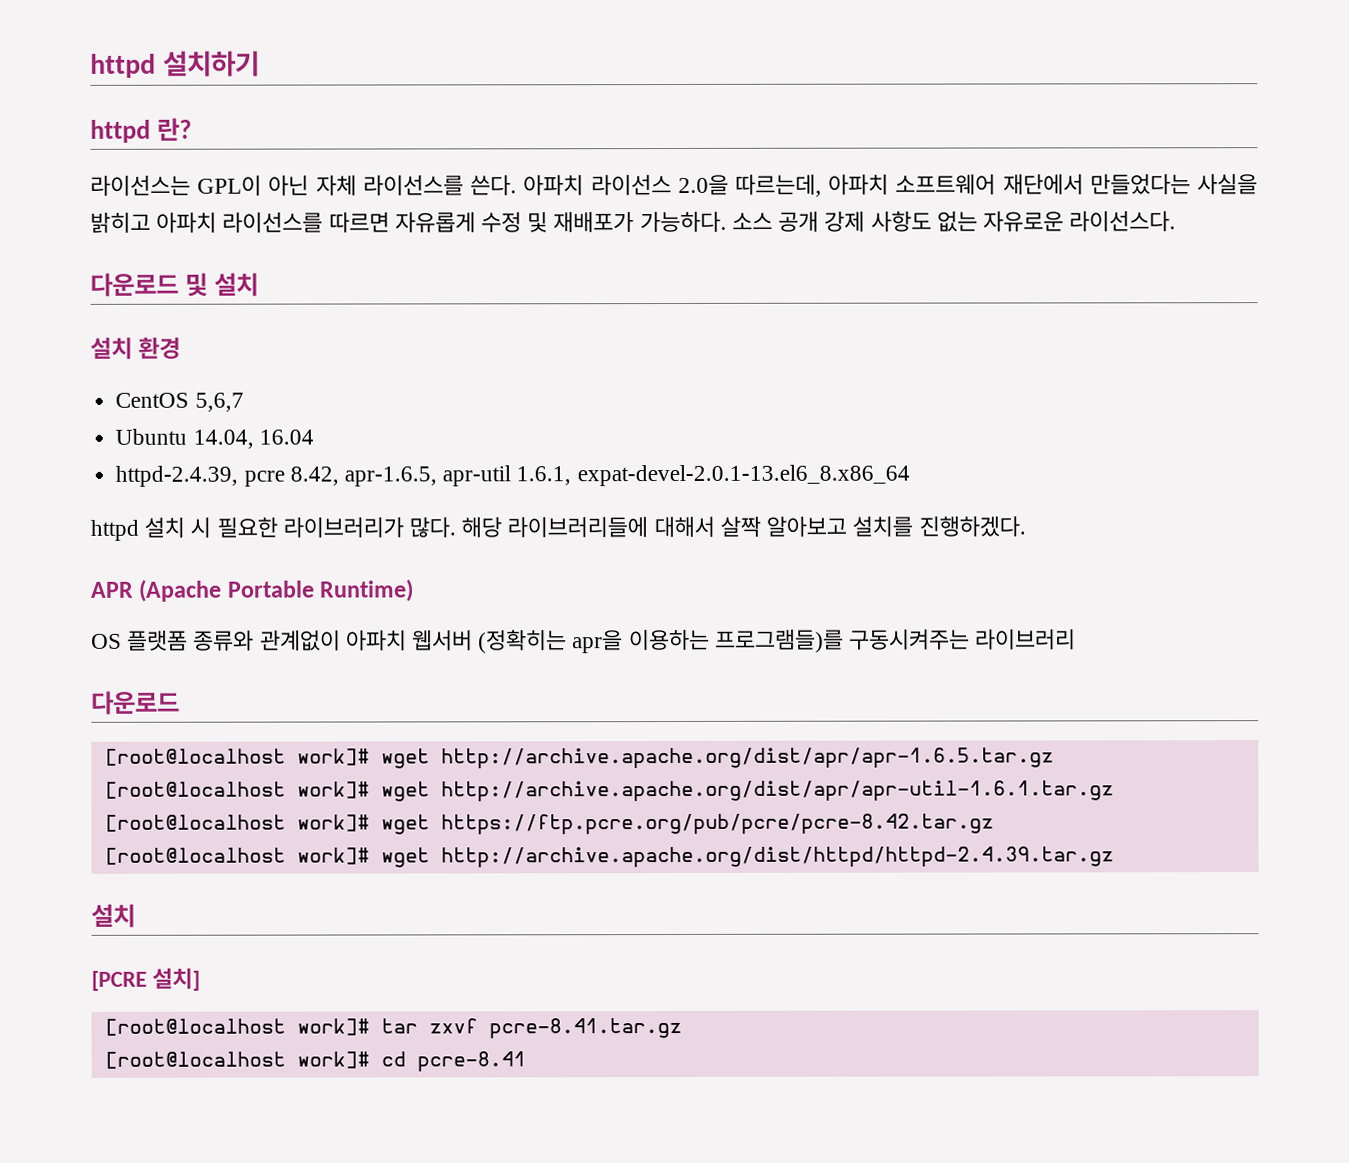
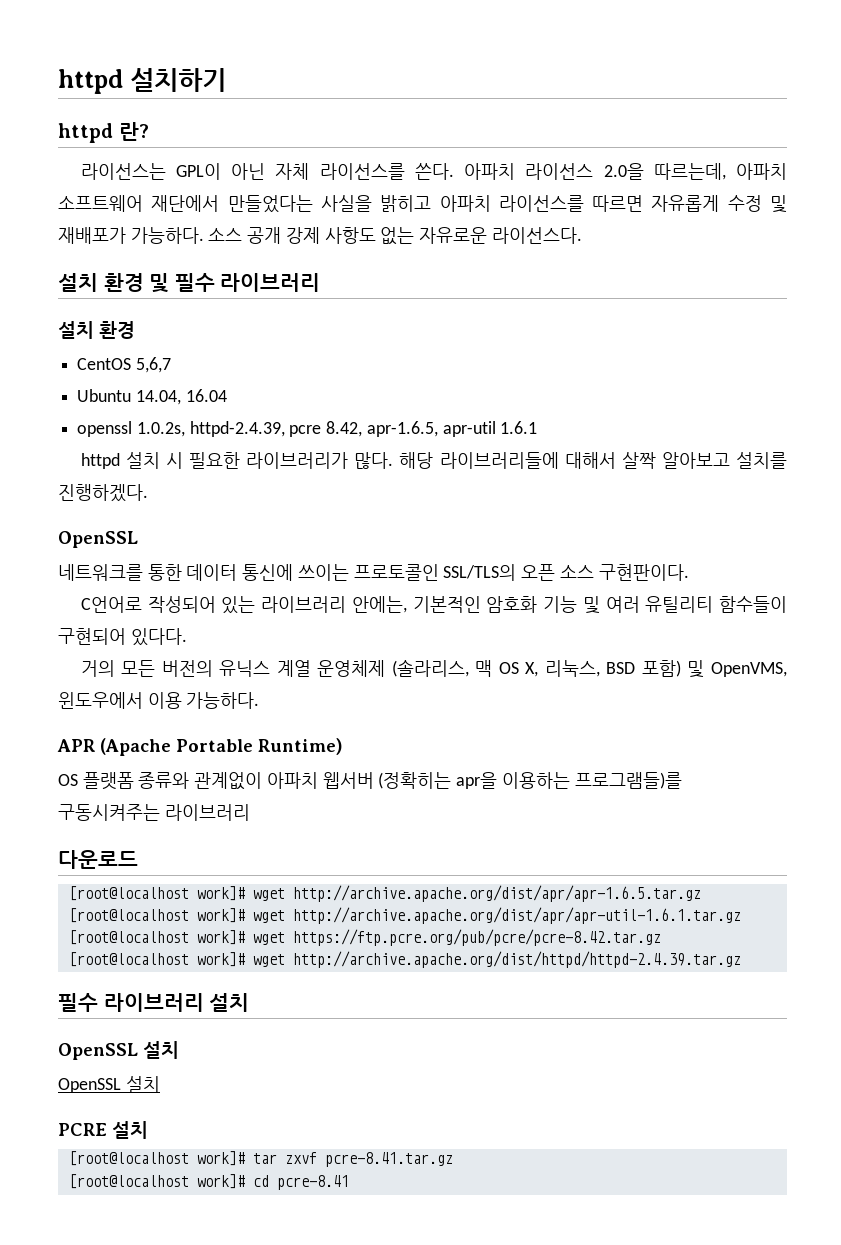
- 다운로드 및 설치
+ 설치 환경 및 필수 라이브러리
- httpd-2.4.39, pcre 8.42, apr-1.6.5, apr-util 1.6.1, expat-devel-2.0.1-13.el6_8.x86_64
+ openssl 1.0.2s, httpd-2.4.39, pcre 8.42, apr-1.6.5, apr-util 1.6.1
  해당 라이브러리들에 대해서 살짝 알아보고 설치를 진행하겠다.
+ OpenSSL
+ 네트워크를 통한 데이터 통신에 쓰이는 프로토콜인 SSL/TLS의 오픈 소스 구현판이다.
+ C언어로 작성되어 있는 라이브러리 안에는, 기본적인 암호화 기능 및 여러 유틸리티 함수들이 구현되어 있다다.
+ 거의 모든 버전의 유닉스 계열 운영체제 (솔라리스, 맥 OS X, 리눅스, BSD 포함) 및 OpenVMS, 윈도우에서 이용 가능하다.
  [root@localhost work]# wget http://archive.apache.org/dist/httpd/httpd-2.4.39.tar.gz
- 설치
- [PCRE 설치]
+ 필수 라이브러리 설치
+ OpenSSL 설치
+ OpenSSL 설치
+ PCRE 설치

